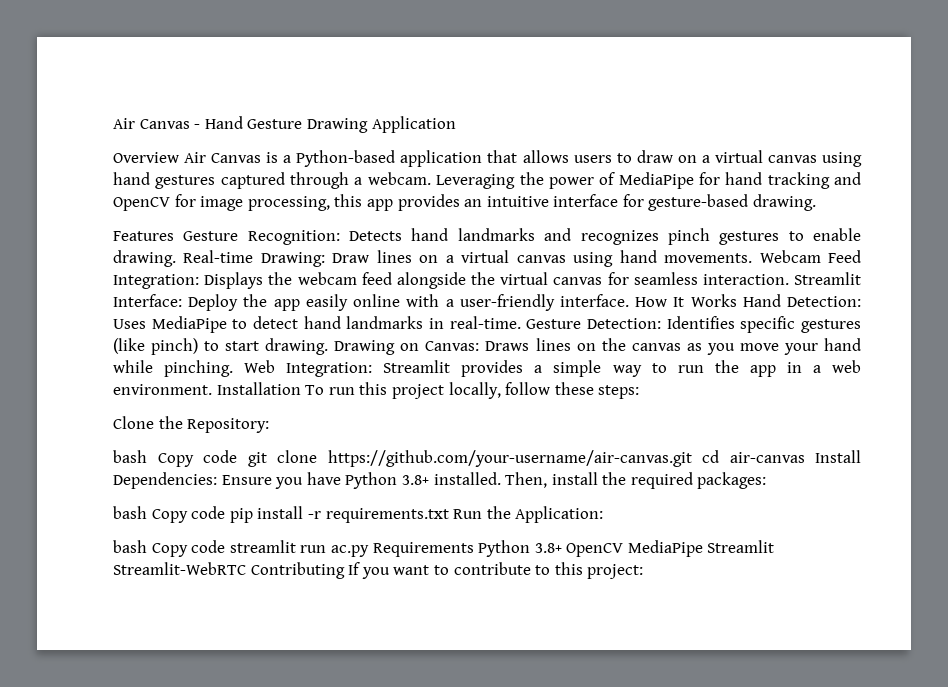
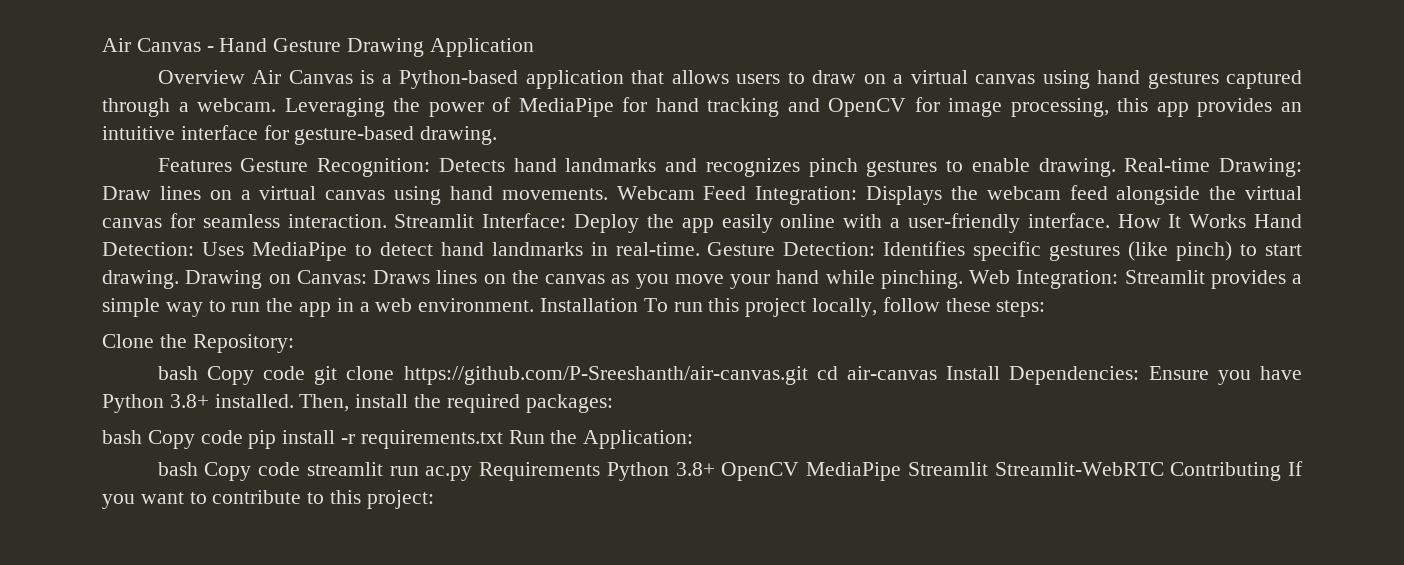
- bash Copy code git clone https://github.com/your-username/air-canvas.git cd air-canvas Install Dependencies: Ensure you have Python 3.8+ installed.
+ bash Copy code git clone https://github.com/P-Sreeshanth/air-canvas.git cd air-canvas Install Dependencies: Ensure you have Python 3.8+ installed.

